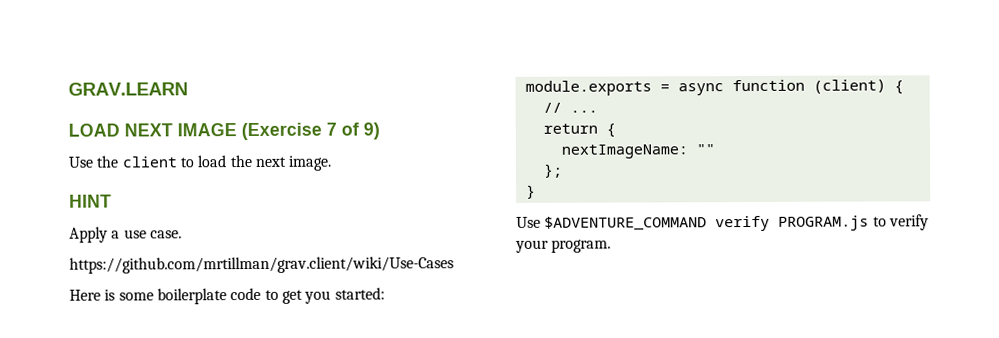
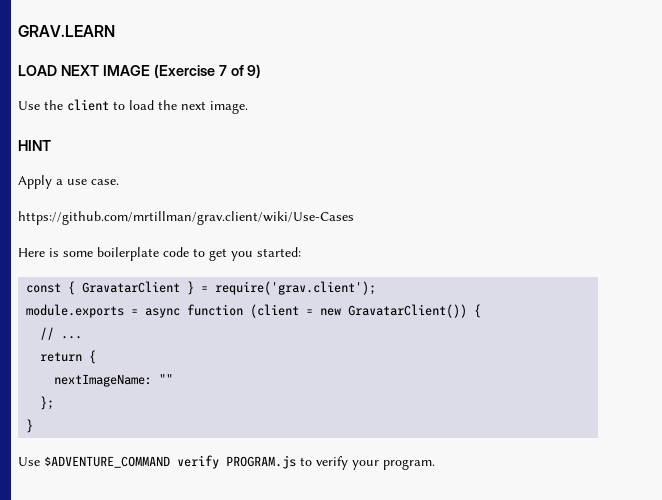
+ const { GravatarClient } = require('grav.client');
- module.exports = async function (client) {
+ module.exports = async function (client = new GravatarClient()) {

